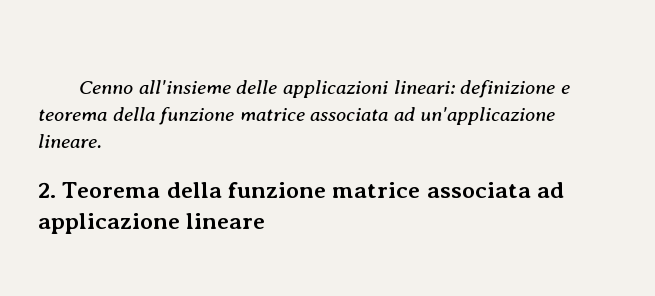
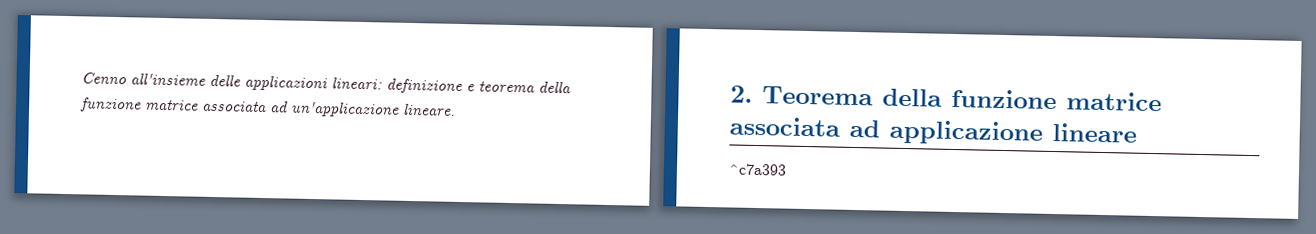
+ ^c7a393

